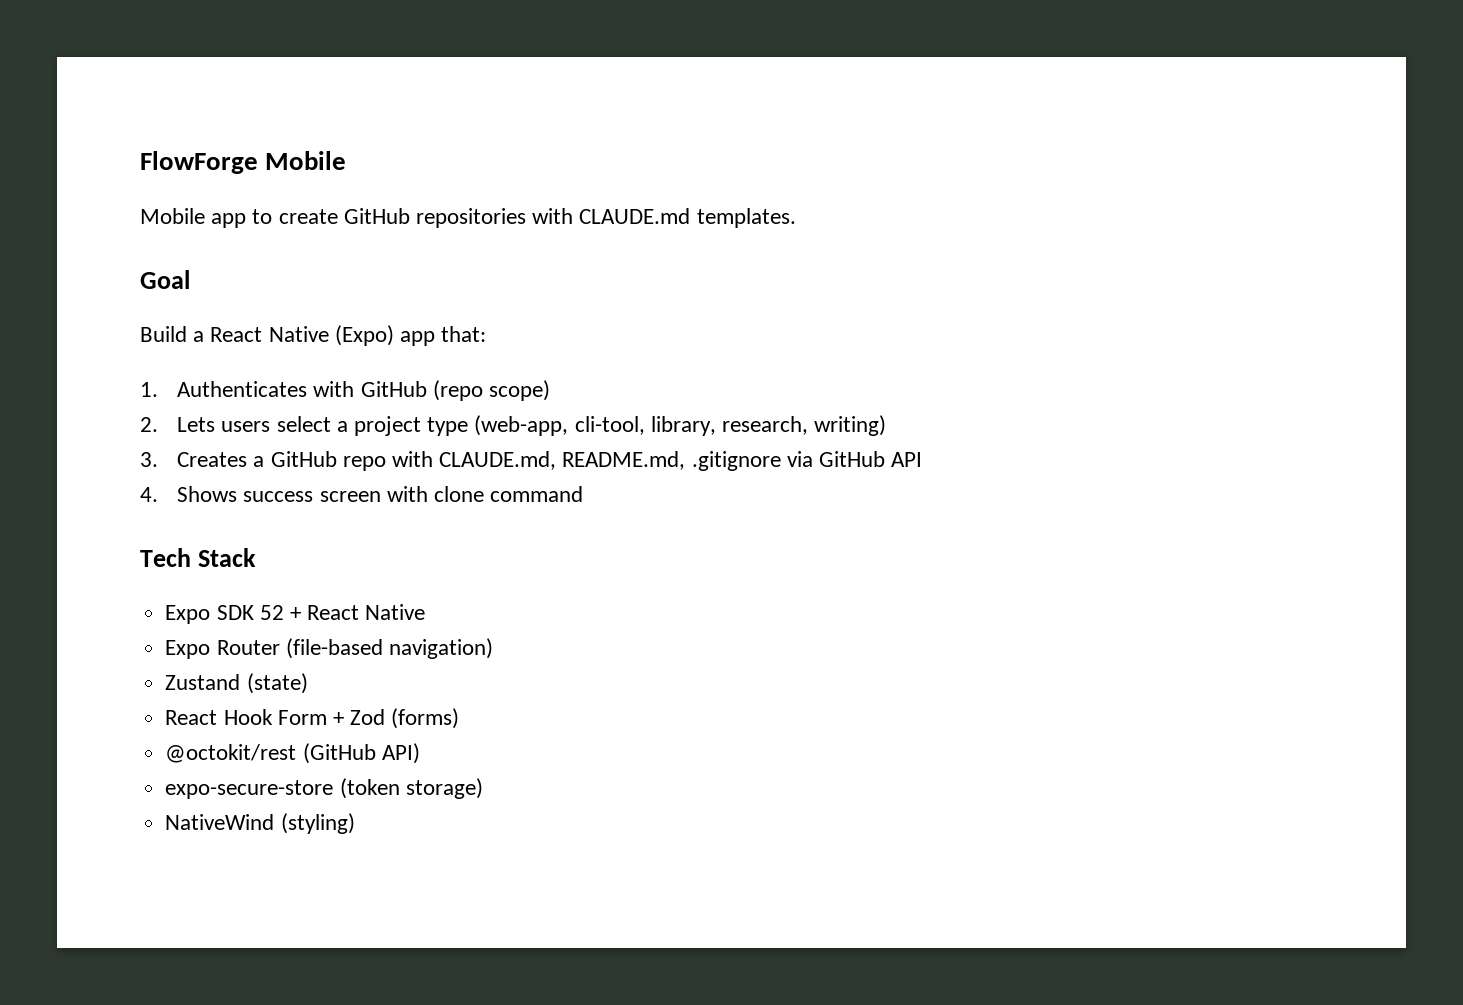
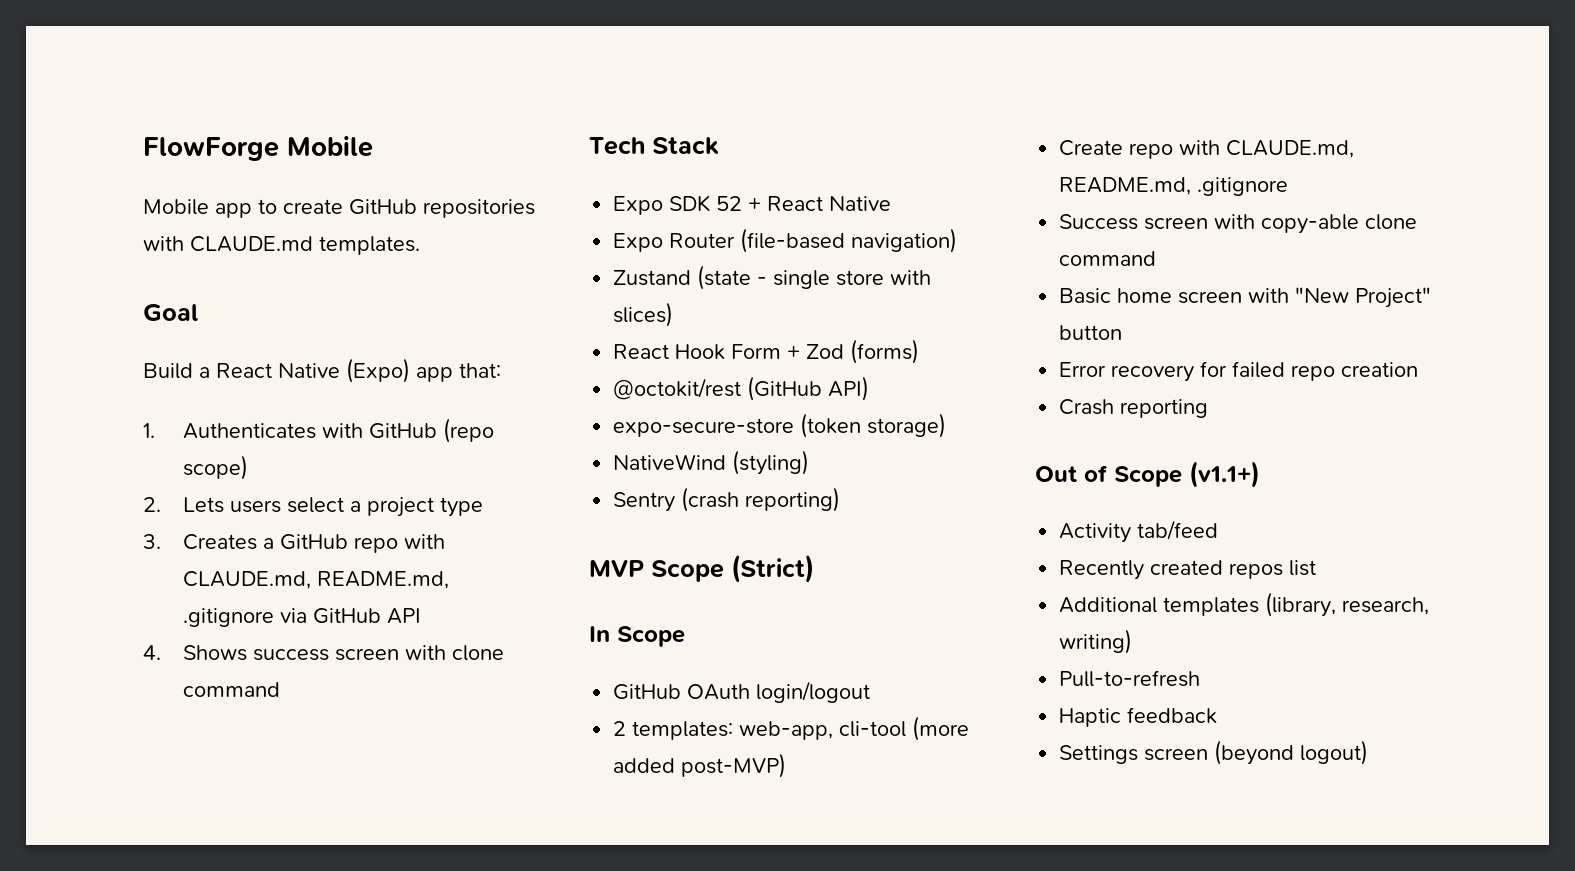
- 2. Lets users select a project type (web-app, cli-tool, library, research, writing)
+ 2. Lets users select a project type
- Zustand (state)
+ Zustand (state - single store with slices)
+ Sentry (crash reporting)
+ MVP Scope (Strict)
+ In Scope
+ GitHub OAuth login/logout
+ 2 templates: web-app, cli-tool (more added post-MVP)
+ Create repo with CLAUDE.md, README.md, .gitignore
+ Success screen with copy-able clone command
+ Basic home screen with "New Project" button
+ Error recovery for failed repo creation
+ Crash reporting
+ Out of Scope (v1.1+)
+ Activity tab/feed
+ Recently created repos list
+ Additional templates (library, research, writing)
+ Pull-to-refresh
+ Haptic feedback
+ Settings screen (beyond logout)

